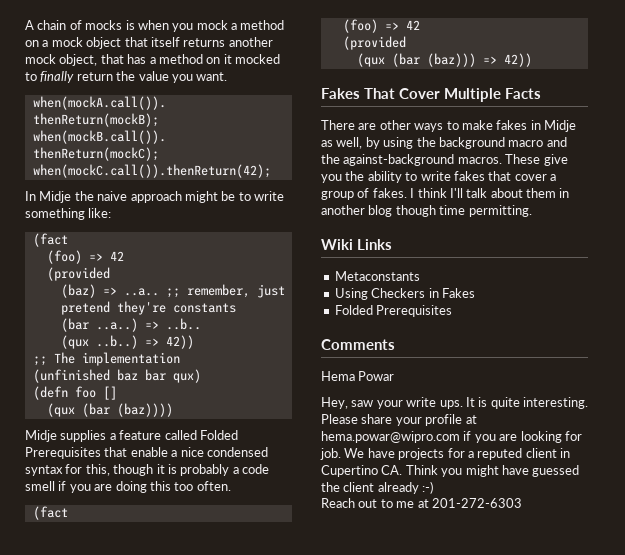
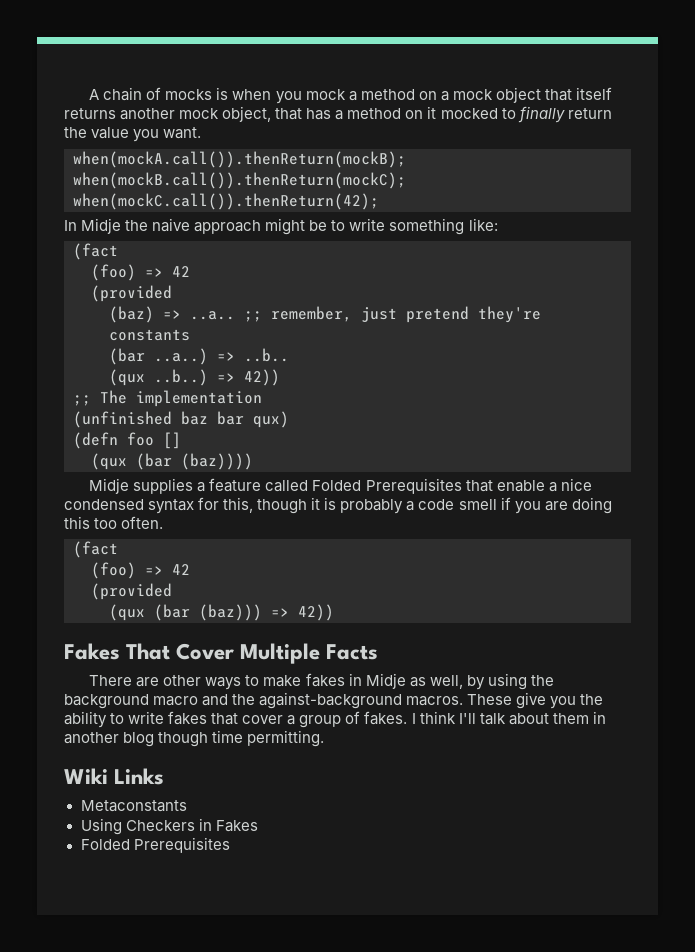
- Comments
- Hema Powar
- Hey, saw your write ups. It is quite interesting. Please share your profile at hema.powar@wipro.com if you are looking for job. We have projects for a reputed client in Cupertino CA. Think you might have guessed the client already :-)
- Reach out to me at 201-272-6303

